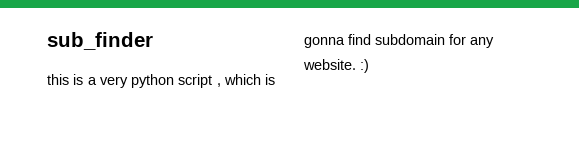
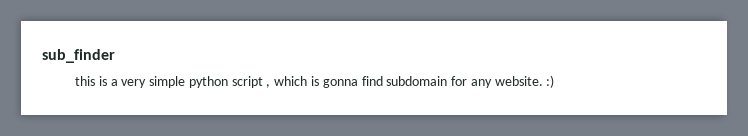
- this is a very python script , which is gonna find subdomain for any website. :)
+ this is a very simple python script , which is gonna find subdomain for any website. :)

